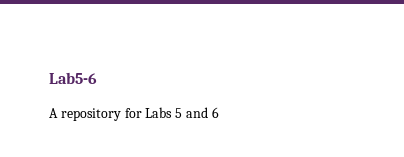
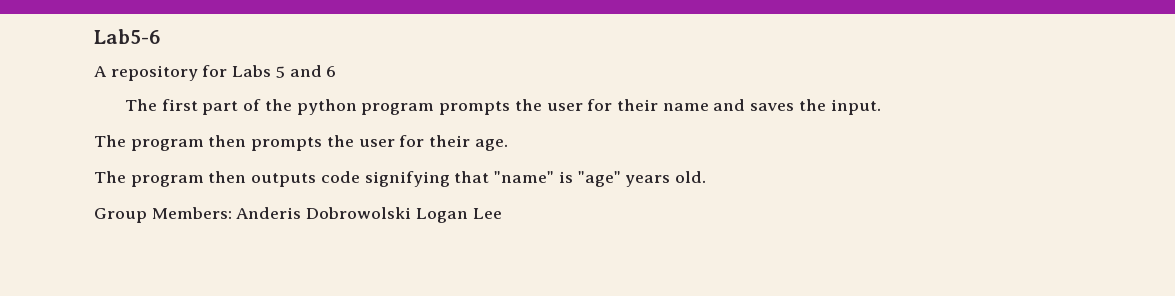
+ The first part of the python program prompts the user for their name and saves the input.
+ The program then prompts the user for their age.
+ The program then outputs code signifying that "name" is "age" years old.
+ Group Members: Anderis Dobrowolski Logan Lee

